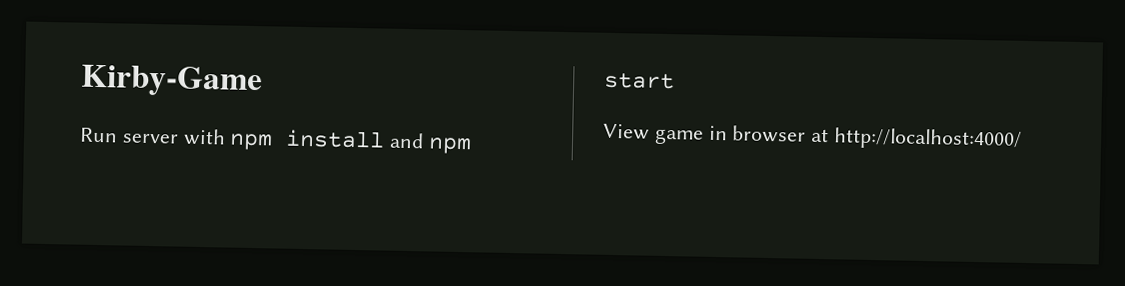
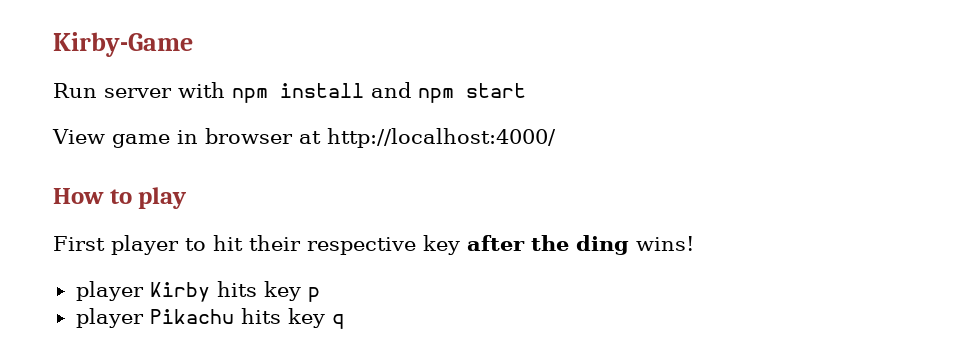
+ How to play
+ First player to hit their respective key after the ding wins!
+ player Kirby hits key p
+ player Pikachu hits key q

